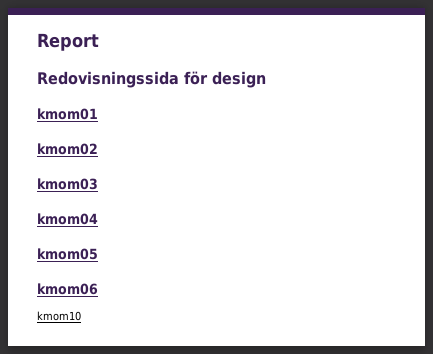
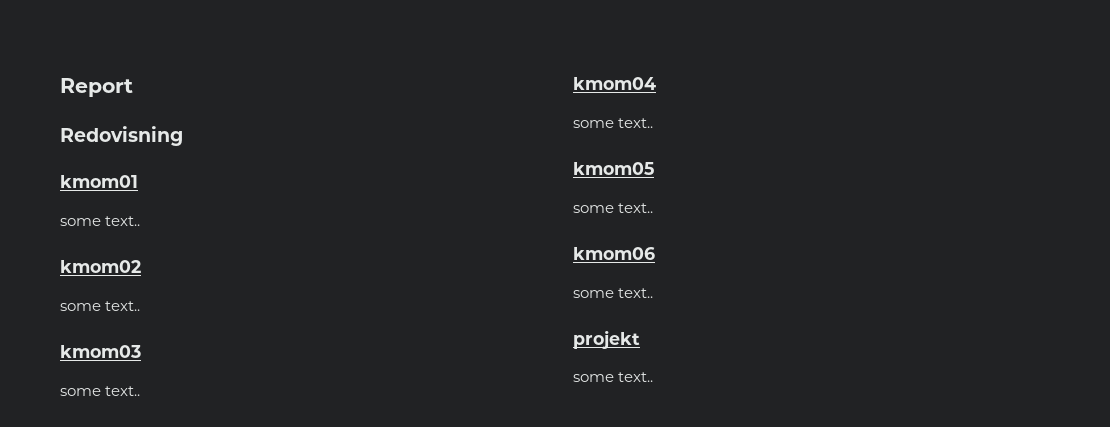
- Redovisningssida för design
+ Redovisning
  kmom01
+ some text..
  kmom02
+ some text..
  kmom03
+ some text..
  kmom04
+ some text..
  kmom05
+ some text..
  kmom06
- kmom10
+ some text..
+ projekt
+ some text..

